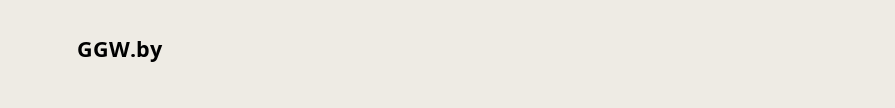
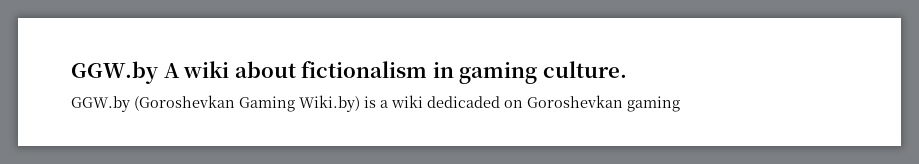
- GGW.by
+ GGW.by A wiki about fictionalism in gaming culture.
+ GGW.by (Goroshevkan Gaming Wiki.by) is a wiki dedicaded on Goroshevkan gaming

